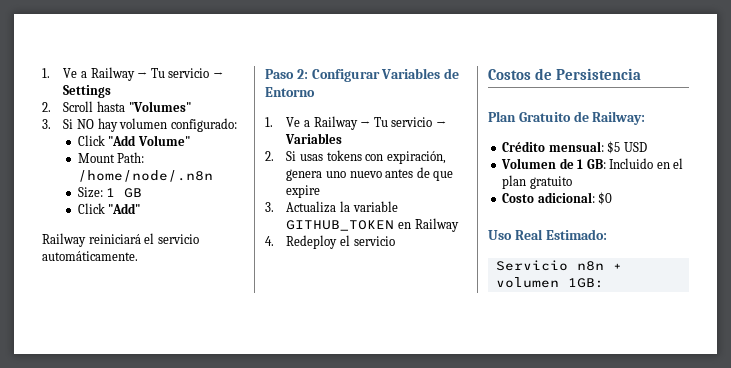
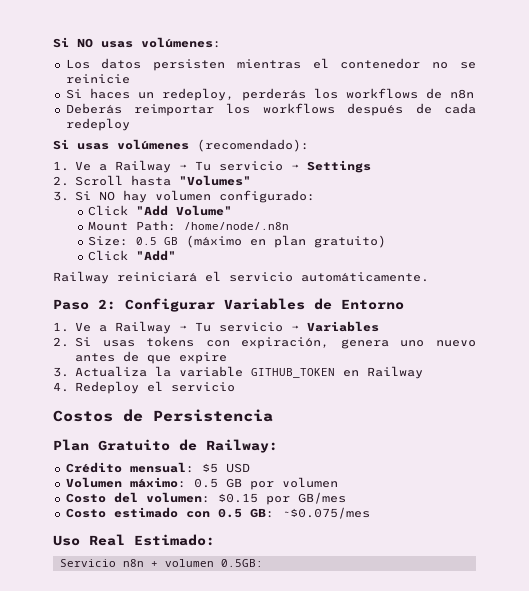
+ Si NO usas volúmenes:
+ Los datos persisten mientras el contenedor no se reinicie
+ Si haces un redeploy, perderás los workflows de n8n
+ Deberás reimportar los workflows después de cada redeploy
+ Si usas volúmenes (recomendado):
- Size: 1 GB
+ Size: 0.5 GB (máximo en plan gratuito)
- Volumen de 1 GB: Incluido en el plan gratuito
- Costo adicional: $0
+ Volumen máximo: 0.5 GB por volumen
+ Costo del volumen: $0.15 por GB/mes
+ Costo estimado con 0.5 GB: ~$0.075/mes
- Servicio n8n + volumen 1GB:
+ Servicio n8n + volumen 0.5GB:

